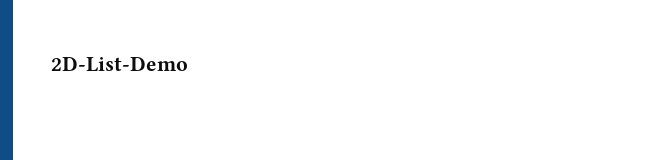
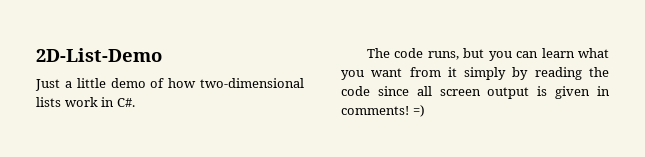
+ Just a little demo of how two-dimensional lists work in C#.
+ The code runs, but you can learn what you want from it simply by reading the code since all screen output is given in comments! =)

